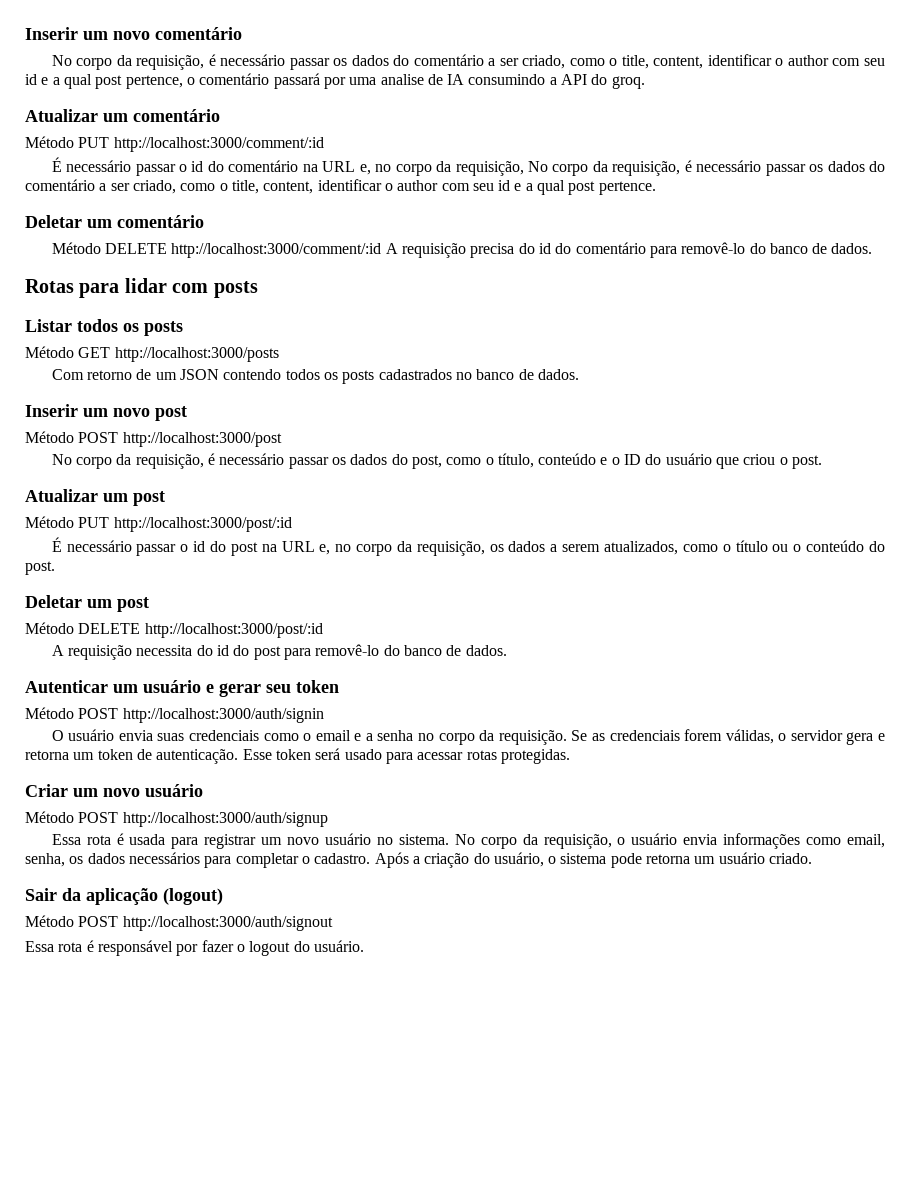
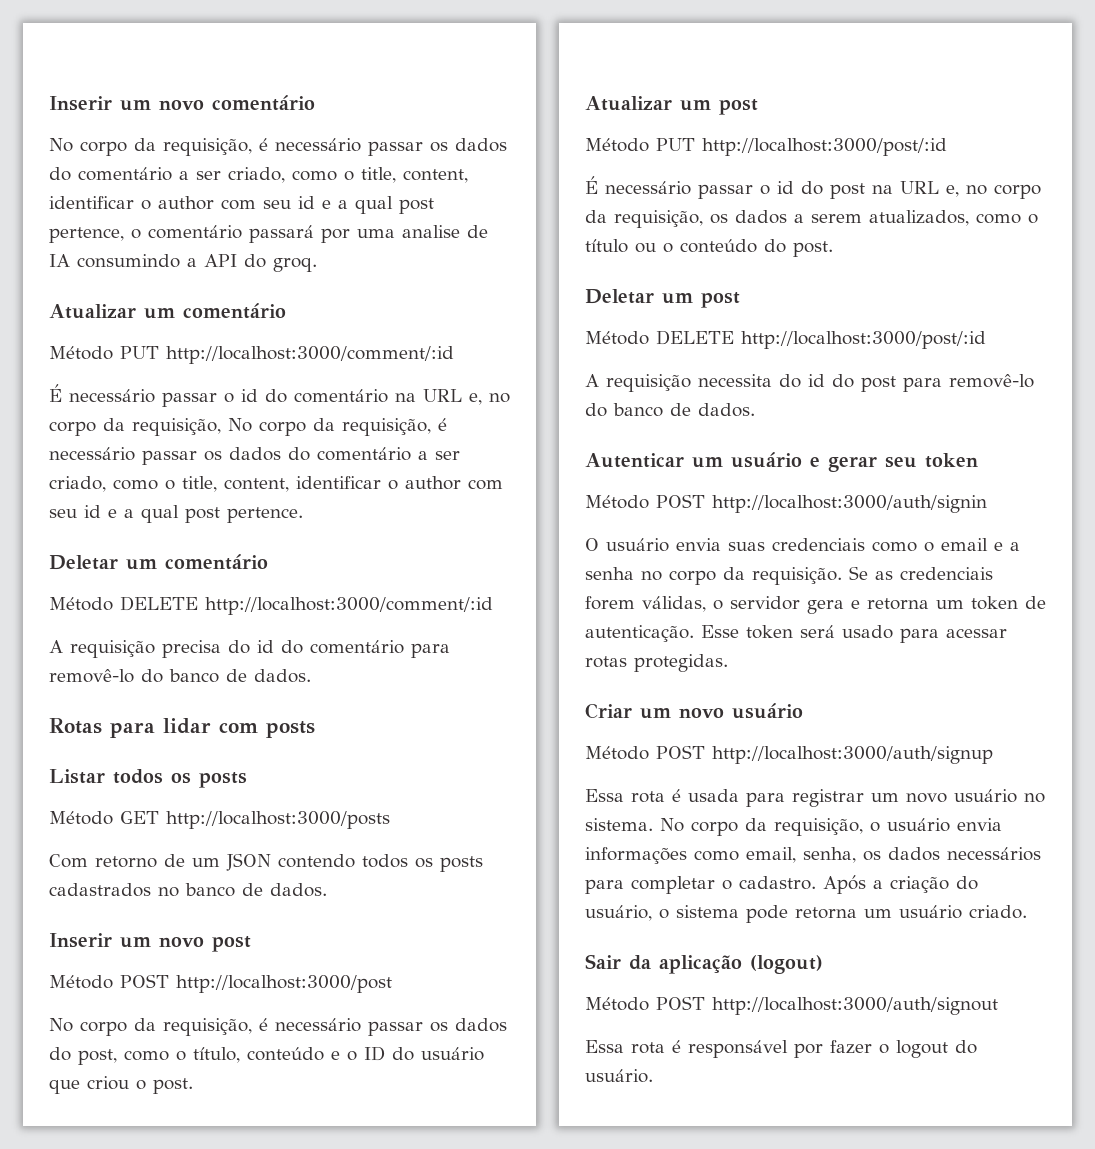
- Método DELETE http://localhost:3000/comment/:id A requisição precisa do id do comentário para removê-lo do banco de dados.
+ Método DELETE http://localhost:3000/comment/:id
+ A requisição precisa do id do comentário para removê-lo do banco de dados.

